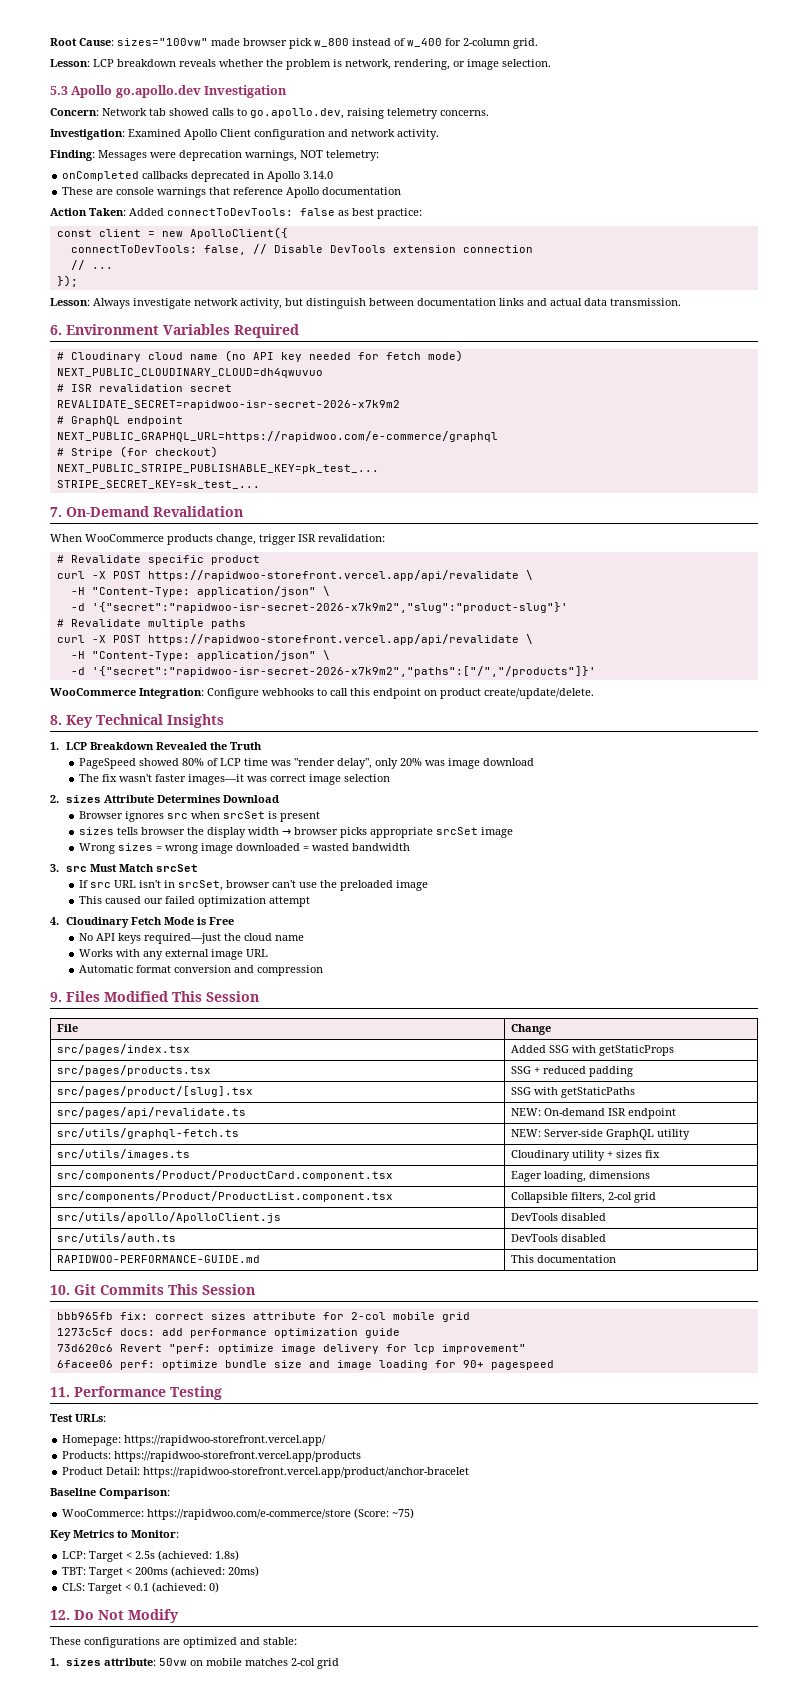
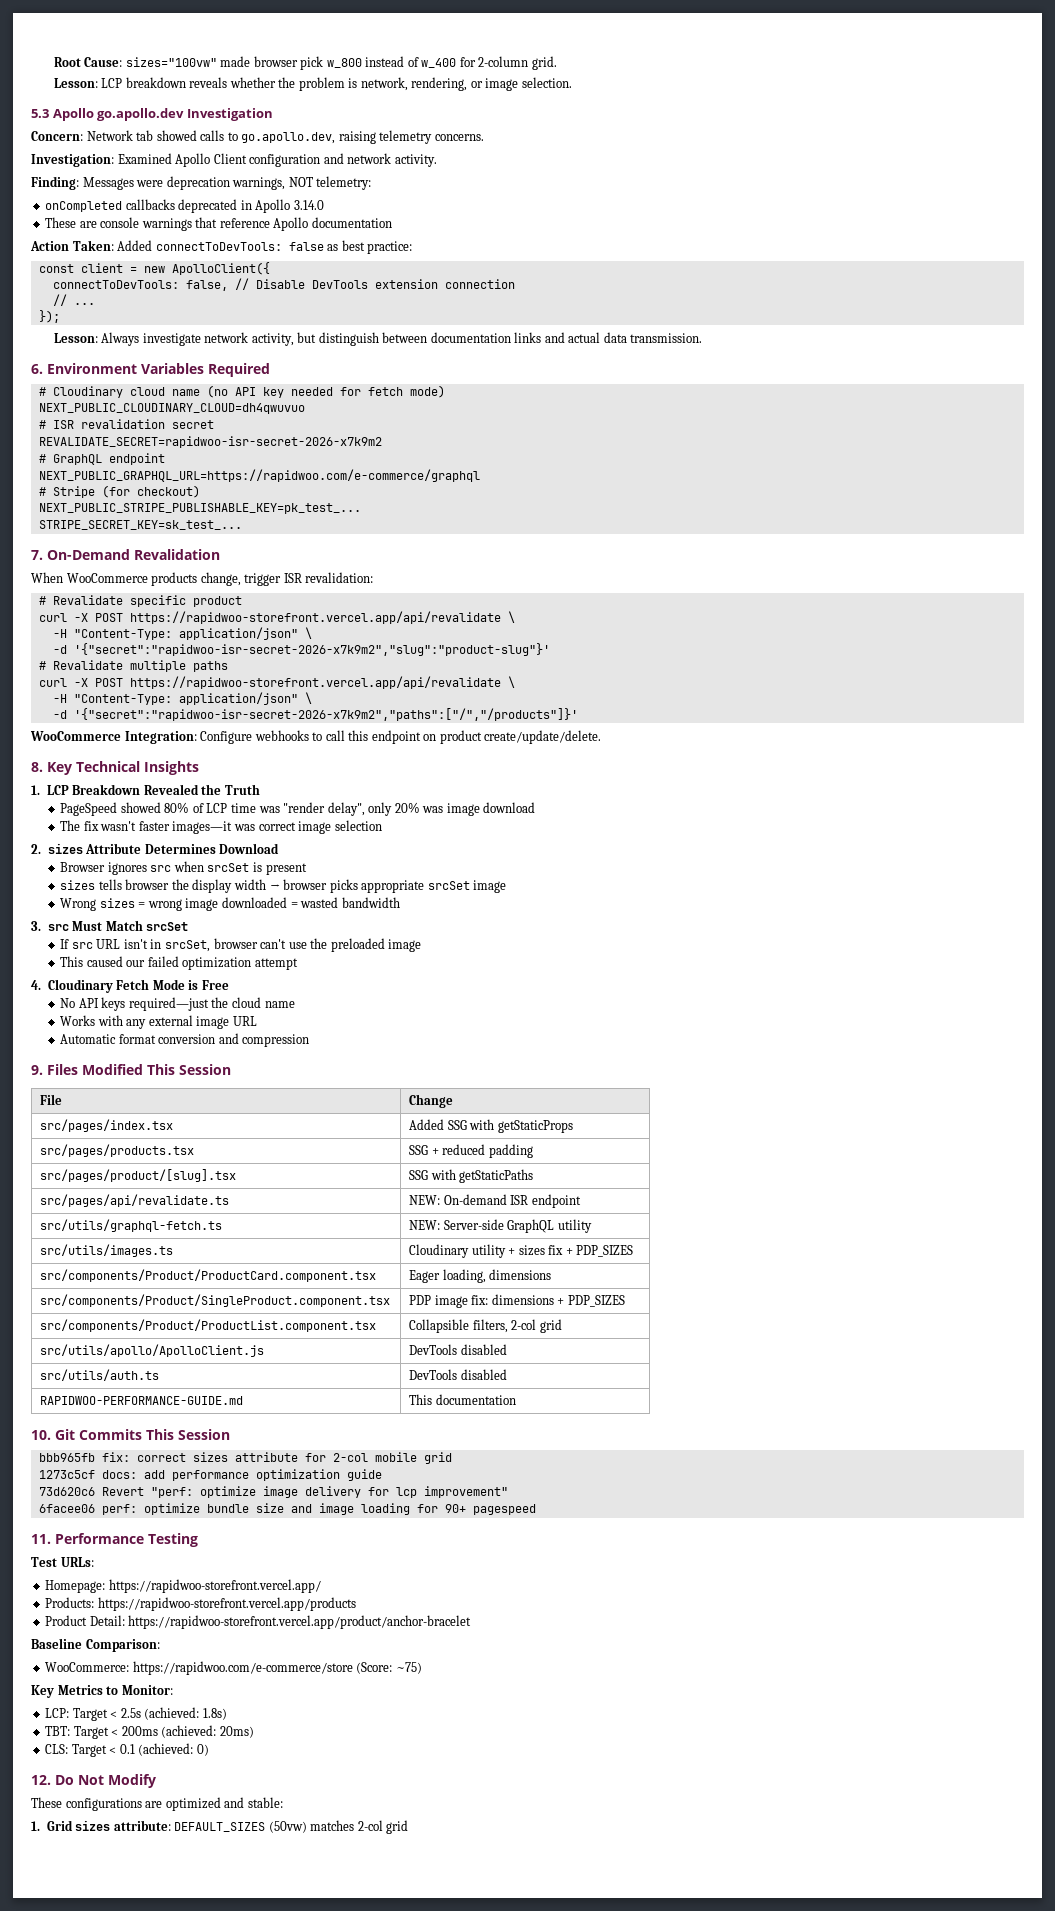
- src/utils/images.ts | Cloudinary utility + sizes fix
+ src/utils/images.ts | Cloudinary utility + sizes fix + PDP_SIZES
+ src/components/Product/SingleProduct.component.tsx | PDP image fix: dimensions + PDP_SIZES
- 1. sizes attribute: 50vw on mobile matches 2-col grid
+ 1. Grid sizes attribute: DEFAULT_SIZES (50vw) matches 2-col grid

